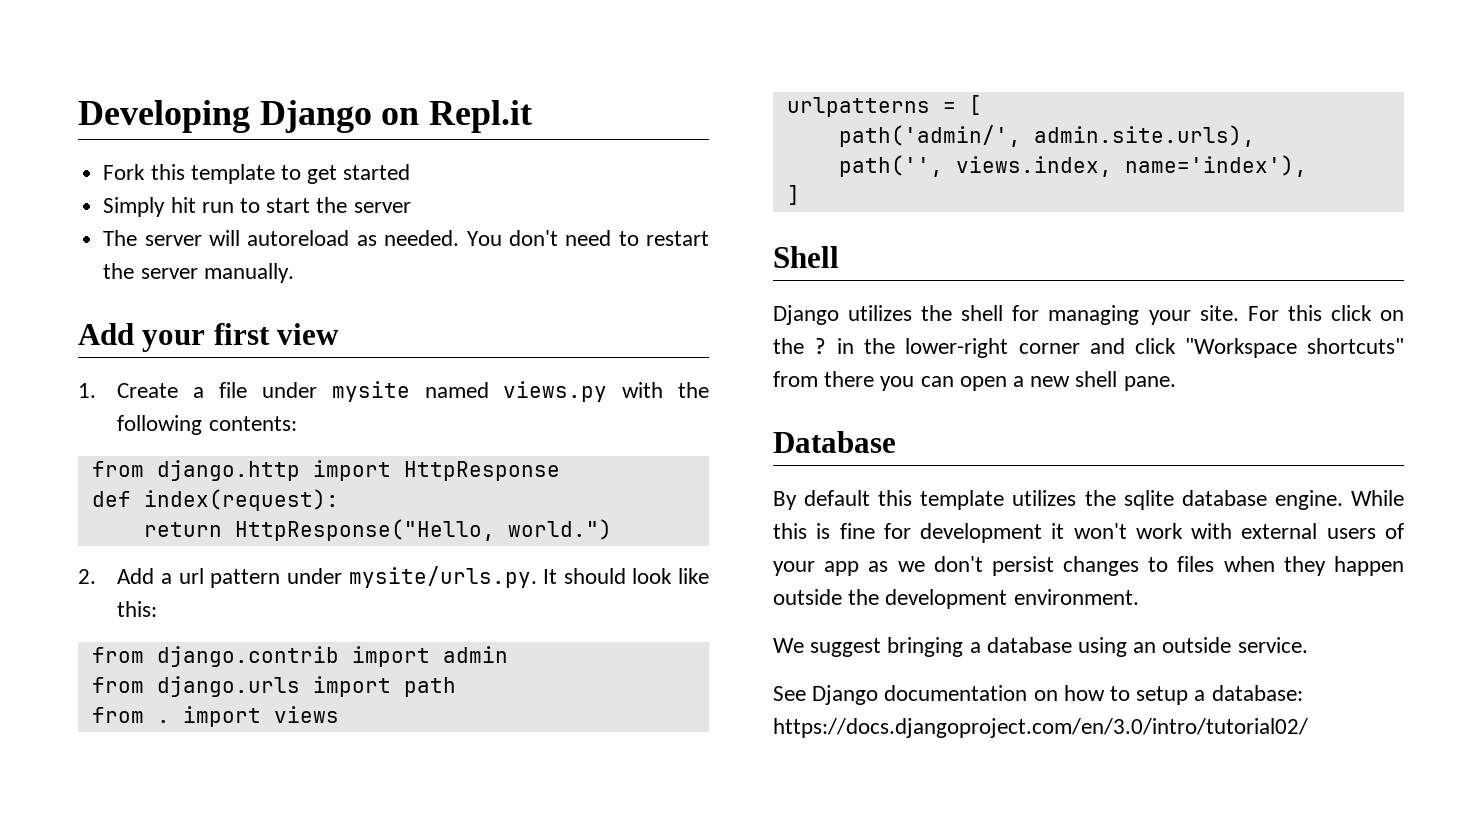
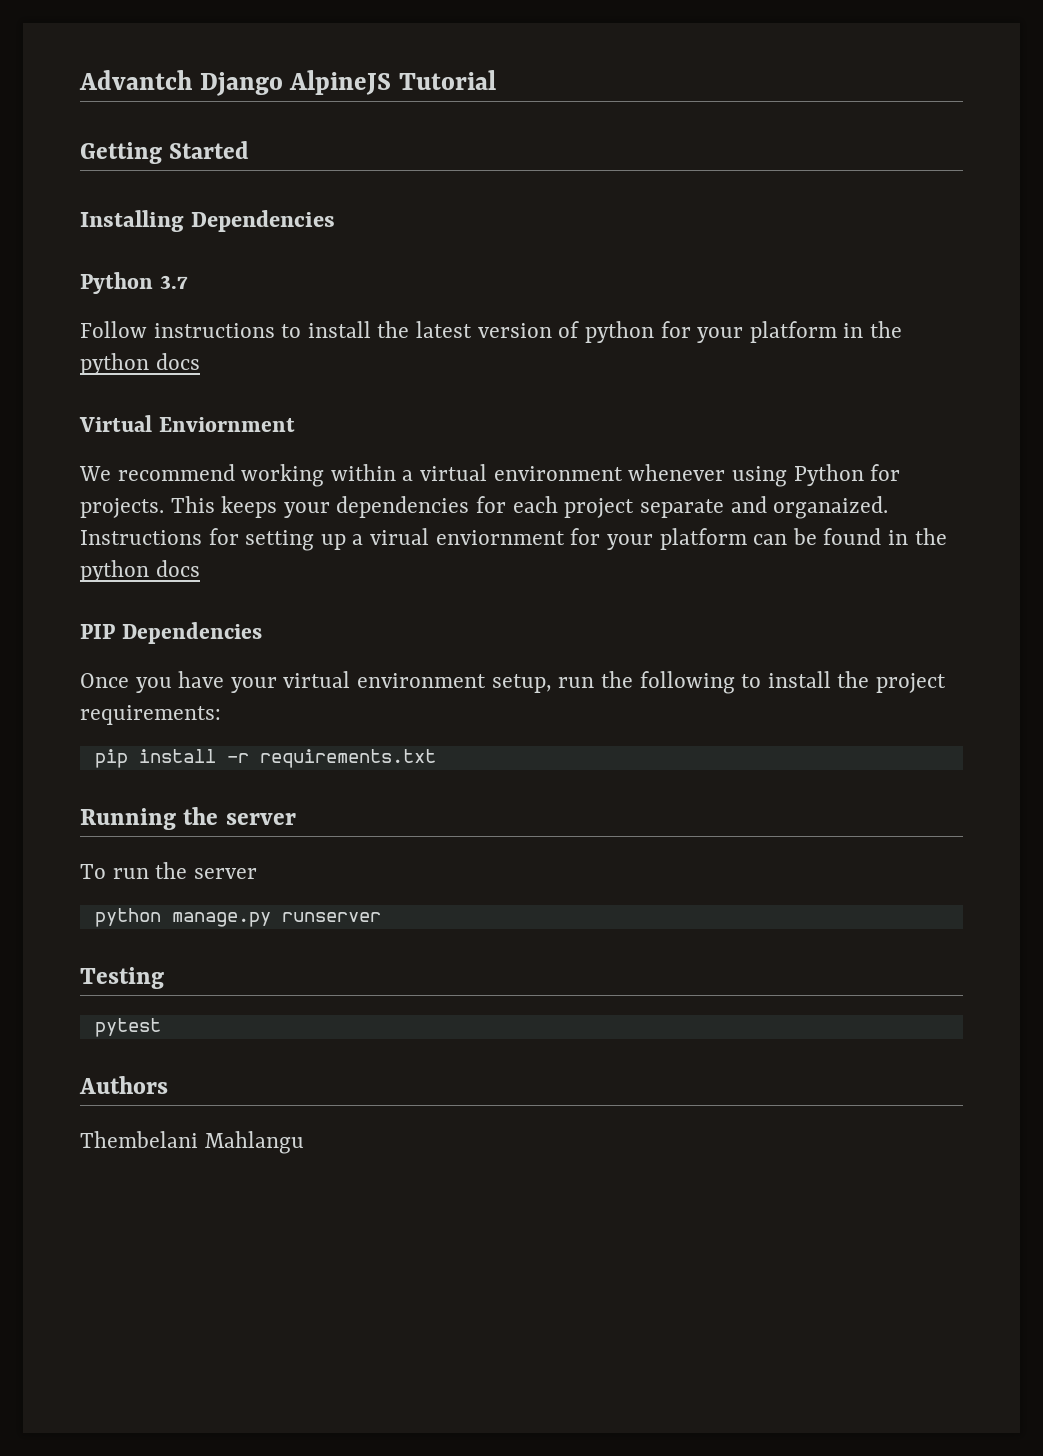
- Developing Django on Repl.it
- Fork this template to get started
- Simply hit run to start the server
- The server will autoreload as needed. You don't need to restart the server manually.
- Add your first view
- 1. Create a file under mysite named views.py with the following contents:
- from django.http import HttpResponse
- def index(request):
- return HttpResponse("Hello, world.")
- 2. Add a url pattern under mysite/urls.py. It should look like this:
- from django.contrib import admin
- from django.urls import path
- from . import views
- urlpatterns = [
- path('admin/', admin.site.urls),
- path('', views.index, name='index'),
- ]
- Shell
- Django utilizes the shell for managing your site. For this click on the ? in the lower-right corner and click "Workspace shortcuts" from there you can open a new shell pane.
- Database
- By default this template utilizes the sqlite database engine. While this is fine for development it won't work with external users of your app as we don't persist changes to files when they happen outside the development environment.
- We suggest bringing a database using an outside service.
- See Django documentation on how to setup a database: https://docs.djangoproject.com/en/3.0/intro/tutorial02/
+ Advantch Django AlpineJS Tutorial
+ Getting Started
+ Installing Dependencies
+ Python 3.7
+ Follow instructions to install the latest version of python for your platform in the python docs
+ Virtual Enviornment
+ We recommend working within a virtual environment whenever using Python for projects. This keeps your dependencies for each project separate and organaized. Instructions for setting up a virual enviornment for your platform can be found in the python docs
+ PIP Dependencies
+ Once you have your virtual environment setup, run the following to install the project requirements:
+ pip install -r requirements.txt
+ Running the server
+ To run the server
+ python manage.py runserver
+ Testing
+ pytest
+ Authors
+ Thembelani Mahlangu

